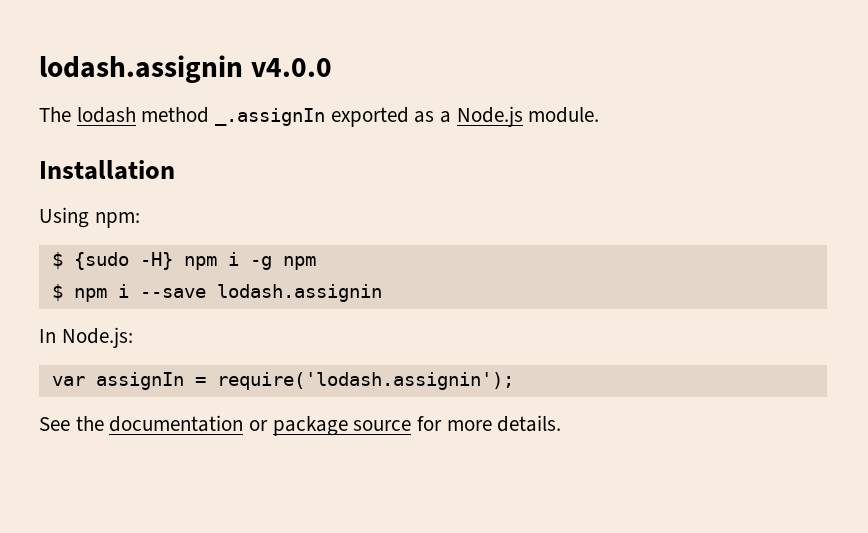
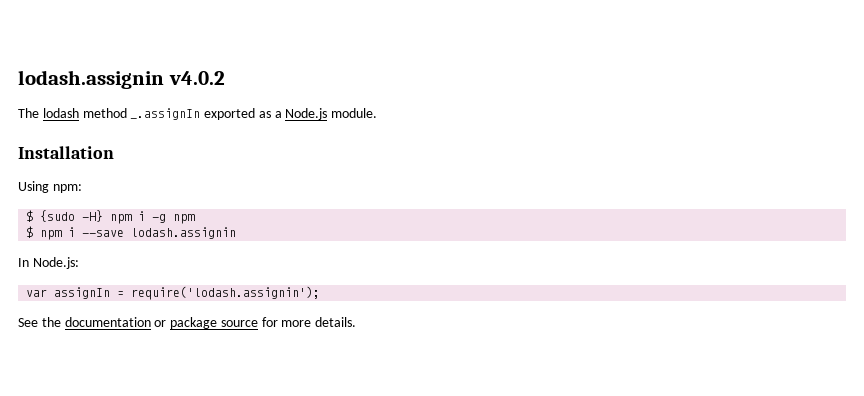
- lodash.assignin v4.0.0
+ lodash.assignin v4.0.2

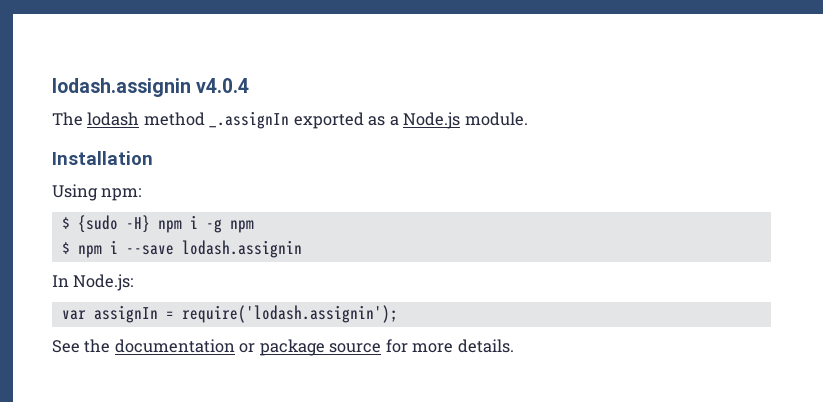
- lodash.assignin v4.0.2
+ lodash.assignin v4.0.4

